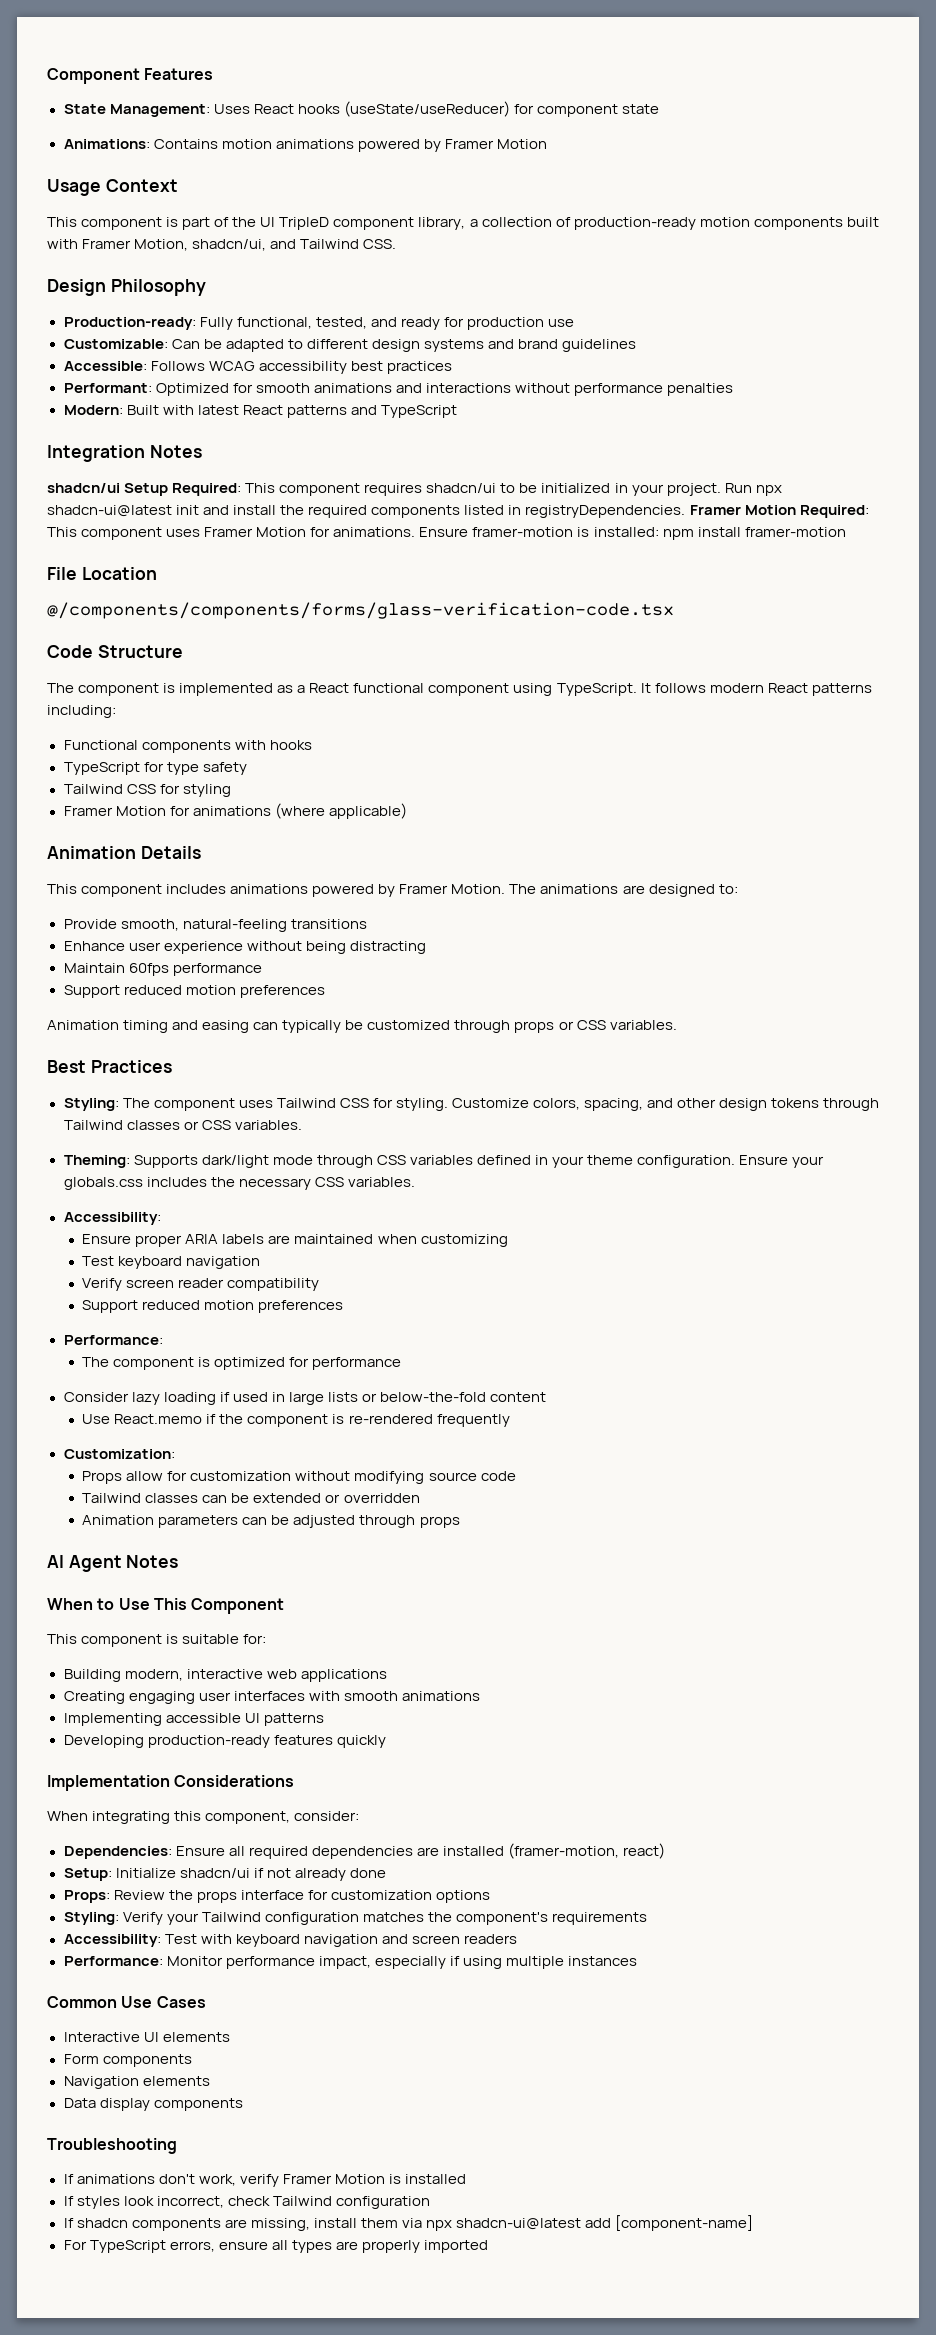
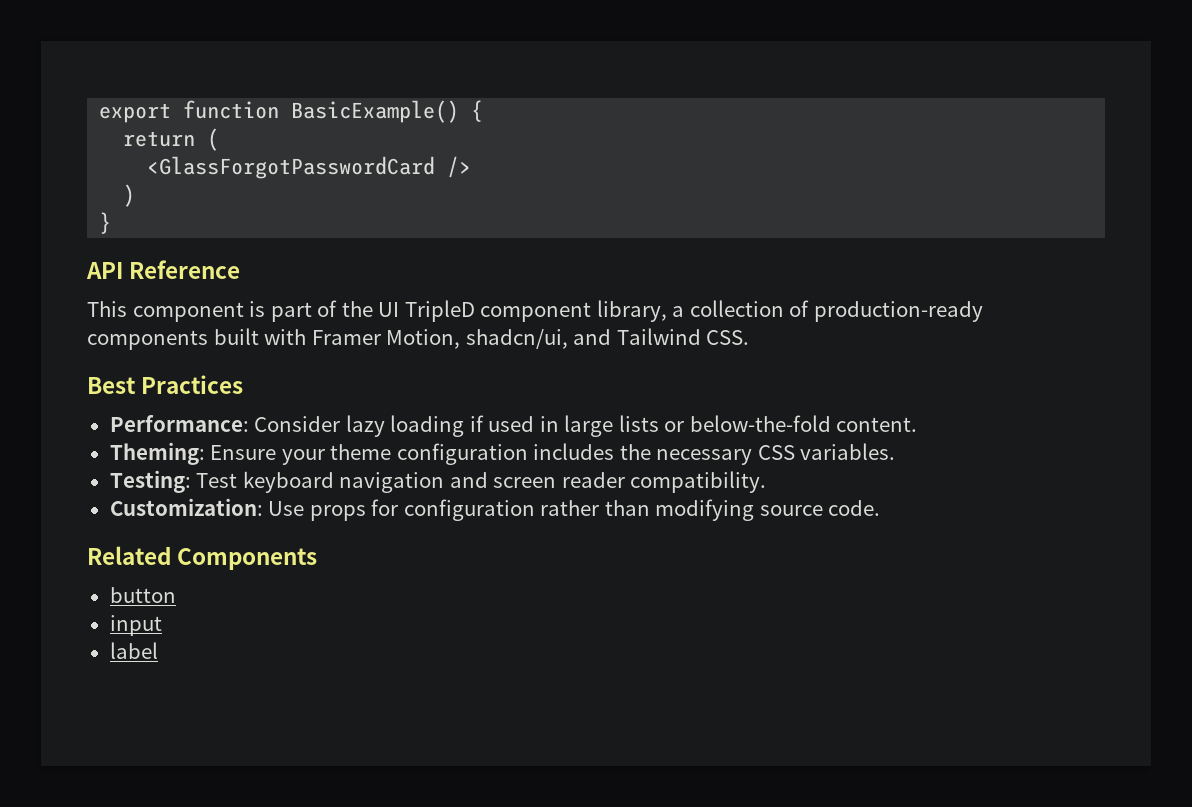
- Component Features
- State Management: Uses React hooks (useState/useReducer) for component state
- Animations: Contains motion animations powered by Framer Motion
- Usage Context
+ export function BasicExample() {
+ return (
+ <GlassForgotPasswordCard />
+ )
+ }
+ API Reference
- This component is part of the UI TripleD component library, a collection of production-ready motion components built with Framer Motion, shadcn/ui, and Tailwind CSS.
+ This component is part of the UI TripleD component library, a collection of production-ready components built with Framer Motion, shadcn/ui, and Tailwind CSS.
- Design Philosophy
- Production-ready: Fully functional, tested, and ready for production use
- Customizable: Can be adapted to different design systems and brand guidelines
- Accessible: Follows WCAG accessibility best practices
- Performant: Optimized for smooth animations and interactions without performance penalties
- Modern: Built with latest React patterns and TypeScript
- Integration Notes
- shadcn/ui Setup Required: This component requires shadcn/ui to be initialized in your project. Run npx shadcn-ui@latest init and install the required components listed in registryDependencies. Framer Motion Required: This component uses Framer Motion for animations. Ensure framer-motion is installed: npm install framer-motion
- File Location
- @/components/components/forms/glass-verification-code.tsx
- Code Structure
- The component is implemented as a React functional component using TypeScript. It follows modern React patterns including:
- Functional components with hooks
- TypeScript for type safety
- Tailwind CSS for styling
- Framer Motion for animations (where applicable)
- Animation Details
- This component includes animations powered by Framer Motion. The animations are designed to:
- Provide smooth, natural-feeling transitions
- Enhance user experience without being distracting
- Maintain 60fps performance
- Support reduced motion preferences
- Animation timing and easing can typically be customized through props or CSS variables.
  Best Practices
- Styling: The component uses Tailwind CSS for styling. Customize colors, spacing, and other design tokens through Tailwind classes or CSS variables.
- Theming: Supports dark/light mode through CSS variables defined in your theme configuration. Ensure your globals.css includes the necessary CSS variables.
- Accessibility:
- Ensure proper ARIA labels are maintained when customizing
- Test keyboard navigation
- Verify screen reader compatibility
- Support reduced motion preferences
- Performance:
- The component is optimized for performance
- Consider lazy loading if used in large lists or below-the-fold content
- Use React.memo if the component is re-rendered frequently
- Customization:
- Props allow for customization without modifying source code
- Tailwind classes can be extended or overridden
- Animation parameters can be adjusted through props
- AI Agent Notes
- When to Use This Component
- This component is suitable for:
- Building modern, interactive web applications
- Creating engaging user interfaces with smooth animations
- Implementing accessible UI patterns
- Developing production-ready features quickly
- Implementation Considerations
- When integrating this component, consider:
- Dependencies: Ensure all required dependencies are installed (framer-motion, react)
- Setup: Initialize shadcn/ui if not already done
- Props: Review the props interface for customization options
- Styling: Verify your Tailwind configuration matches the component's requirements
- Accessibility: Test with keyboard navigation and screen readers
- Performance: Monitor performance impact, especially if using multiple instances
- Common Use Cases
- Interactive UI elements
- Form components
- Navigation elements
- Data display components
- Troubleshooting
- If animations don't work, verify Framer Motion is installed
- If styles look incorrect, check Tailwind configuration
- If shadcn components are missing, install them via npx shadcn-ui@latest add [component-name]
- For TypeScript errors, ensure all types are properly imported
+ Performance: Consider lazy loading if used in large lists or below-the-fold content.
+ Theming: Ensure your theme configuration includes the necessary CSS variables.
+ Testing: Test keyboard navigation and screen reader compatibility.
+ Customization: Use props for configuration rather than modifying source code.
+ Related Components
+ button
+ input
+ label

